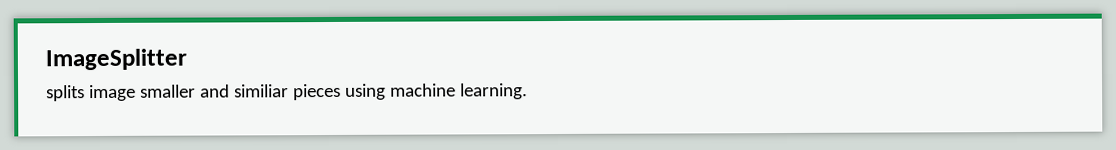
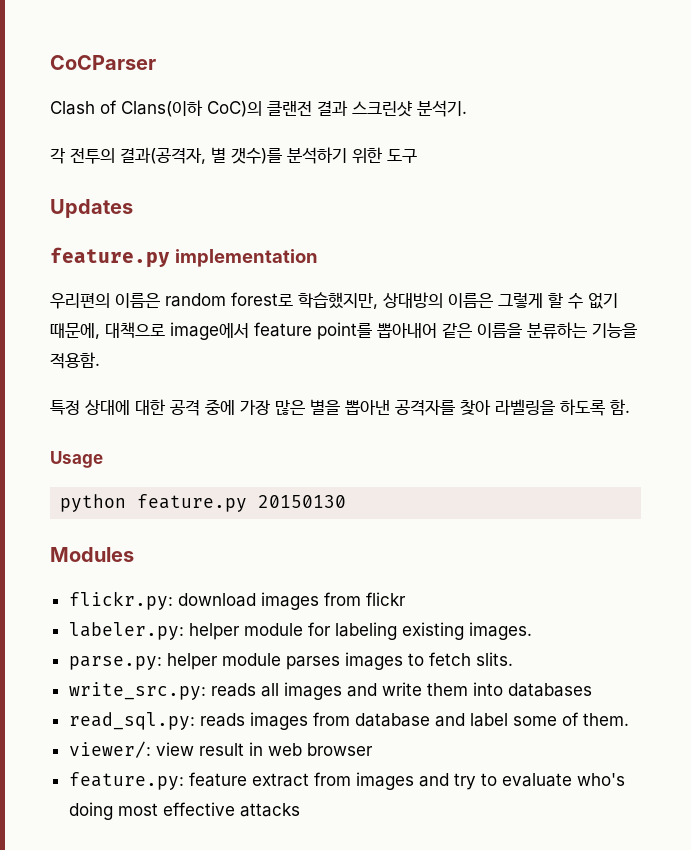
- ImageSplitter
- splits image smaller and similiar pieces using machine learning.
+ CoCParser
+ Clash of Clans(이하 CoC)의 클랜전 결과 스크린샷 분석기.
+ 각 전투의 결과(공격자, 별 갯수)를 분석하기 위한 도구
+ Updates
+ feature.py implementation
+ 우리편의 이름은 random forest로 학습했지만, 상대방의 이름은 그렇게 할 수 없기 때문에, 대책으로 image에서 feature point를 뽑아내어 같은 이름을 분류하는 기능을 적용함.
+ 특정 상대에 대한 공격 중에 가장 많은 별을 뽑아낸 공격자를 찾아 라벨링을 하도록 함.
+ Usage
+ python feature.py 20150130
+ Modules
+ flickr.py: download images from flickr
+ labeler.py: helper module for labeling existing images.
+ parse.py: helper module parses images to fetch slits.
+ write_src.py: reads all images and write them into databases
+ read_sql.py: reads images from database and label some of them.
+ viewer/: view result in web browser
+ feature.py: feature extract from images and try to evaluate who's doing most effective attacks

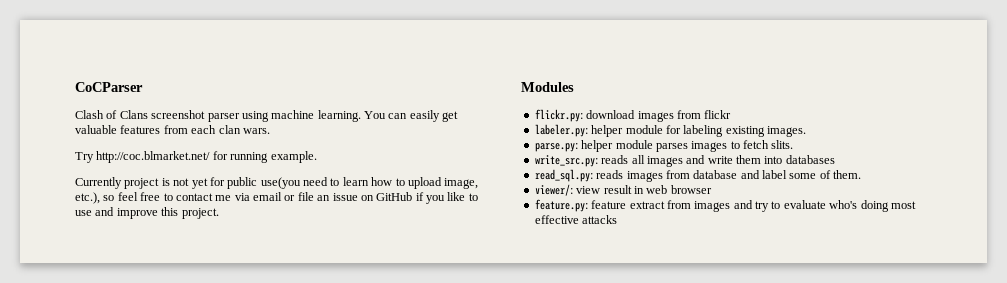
- Clash of Clans(이하 CoC)의 클랜전 결과 스크린샷 분석기.
- 각 전투의 결과(공격자, 별 갯수)를 분석하기 위한 도구
- Updates
- feature.py implementation
- 우리편의 이름은 random forest로 학습했지만, 상대방의 이름은 그렇게 할 수 없기 때문에, 대책으로 image에서 feature point를 뽑아내어 같은 이름을 분류하는 기능을 적용함.
- 특정 상대에 대한 공격 중에 가장 많은 별을 뽑아낸 공격자를 찾아 라벨링을 하도록 함.
- Usage
- python feature.py 20150130
+ Clash of Clans screenshot parser using machine learning. You can easily get valuable features from each clan wars.
+ Try http://coc.blmarket.net/ for running example.
+ Currently project is not yet for public use(you need to learn how to upload image, etc.), so feel free to contact me via email or file an issue on GitHub if you like to use and improve this project.

